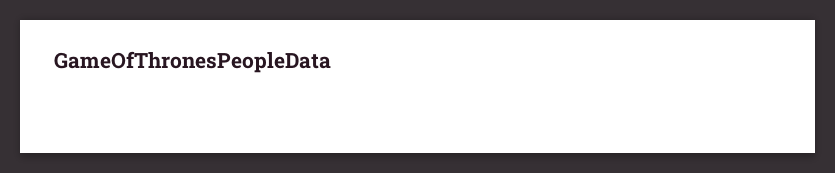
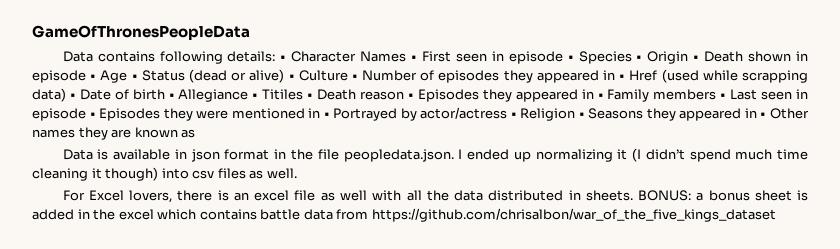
+ Data contains following details: • Character Names • First seen in episode • Species • Origin • Death shown in episode • Age • Status (dead or alive) • Culture • Number of episodes they appeared in • Href (used while scrapping data) • Date of birth • Allegiance • Titiles • Death reason • Episodes they appeared in • Family members • Last seen in episode • Episodes they were mentioned in • Portrayed by actor/actress • Religion • Seasons they appeared in • Other names they are known as
+ Data is available in json format in the file peopledata.json. I ended up normalizing it (I didn’t spend much time cleaning it though) into csv files as well.
+ For Excel lovers, there is an excel file as well with all the data distributed in sheets. BONUS: a bonus sheet is added in the excel which contains battle data from https://github.com/chrisalbon/war_of_the_five_kings_dataset

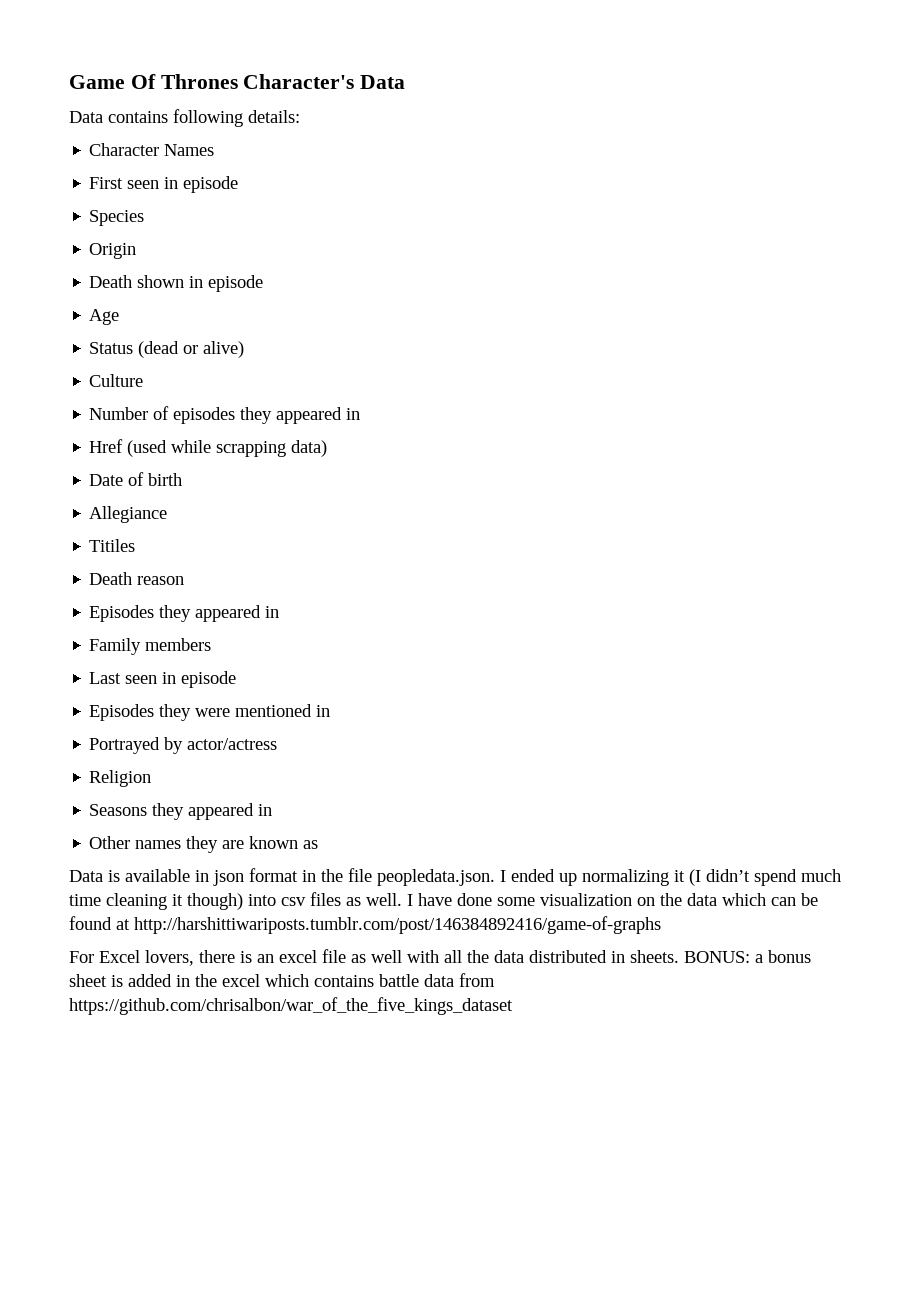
- GameOfThronesPeopleData
+ Game Of Thrones Character's Data
- Data contains following details: • Character Names • First seen in episode • Species • Origin • Death shown in episode • Age • Status (dead or alive) • Culture • Number of episodes they appeared in • Href (used while scrapping data) • Date of birth • Allegiance • Titiles • Death reason • Episodes they appeared in • Family members • Last seen in episode • Episodes they were mentioned in • Portrayed by actor/actress • Religion • Seasons they appeared in • Other names they are known as
+ Data contains following details:
+ Character Names
+ First seen in episode
+ Species
+ Origin
+ Death shown in episode
+ Age
+ Status (dead or alive)
+ Culture
+ Number of episodes they appeared in
+ Href (used while scrapping data)
+ Date of birth
+ Allegiance
+ Titiles
+ Death reason
+ Episodes they appeared in
+ Family members
+ Last seen in episode
+ Episodes they were mentioned in
+ Portrayed by actor/actress
+ Religion
+ Seasons they appeared in
+ Other names they are known as
+ I have done some visualization on the data which can be found at http://harshittiwariposts.tumblr.com/post/146384892416/game-of-graphs

